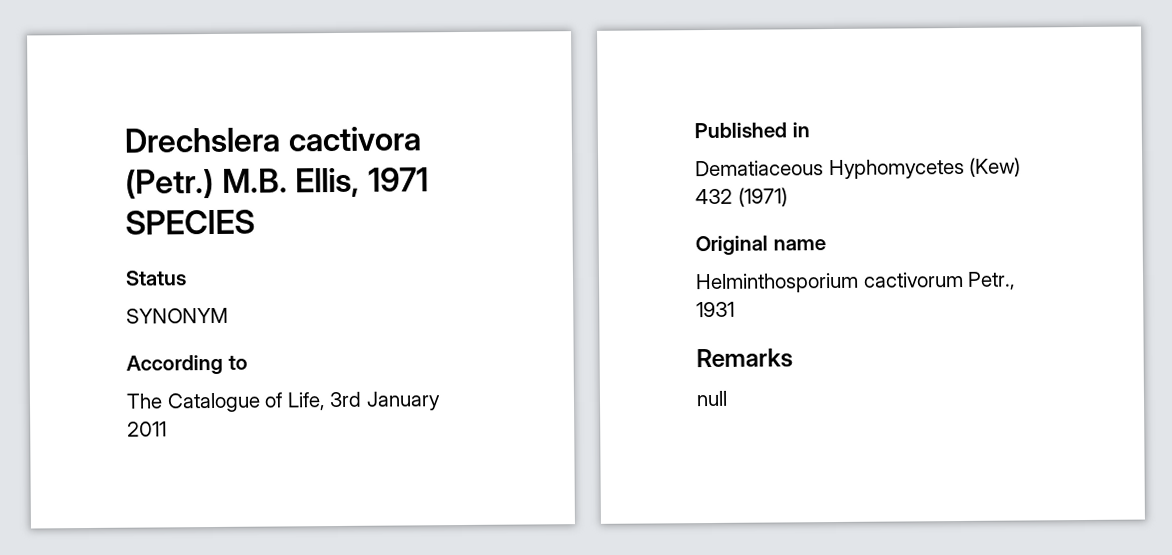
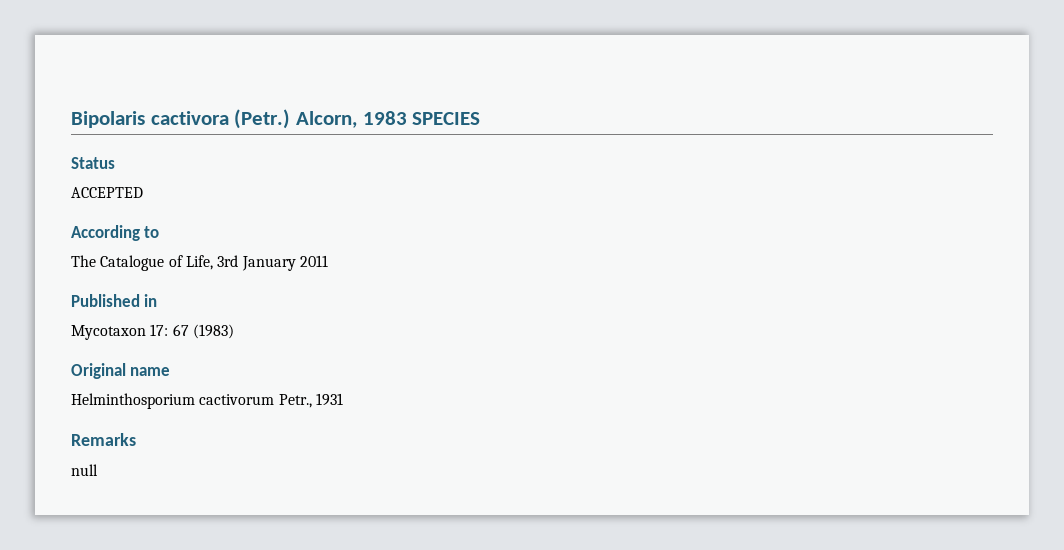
- Drechslera cactivora (Petr.)
+ Bipolaris cactivora (Petr.)
- M.B. Ellis, 1971 SPECIES
+ Alcorn, 1983 SPECIES
- SYNONYM
+ ACCEPTED
- Dematiaceous Hyphomycetes (Kew) 432 (1971)
+ Mycotaxon 17: 67 (1983)

